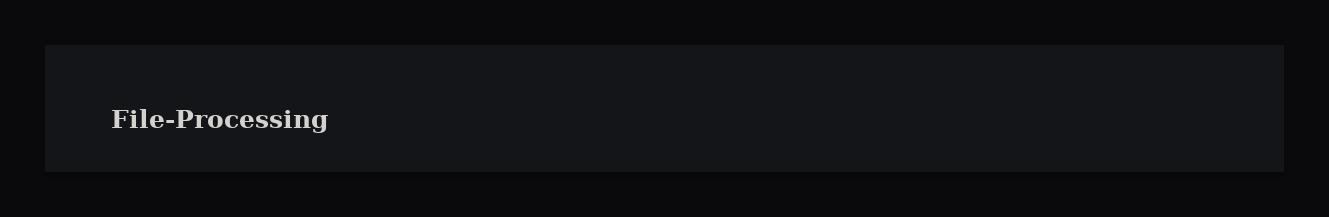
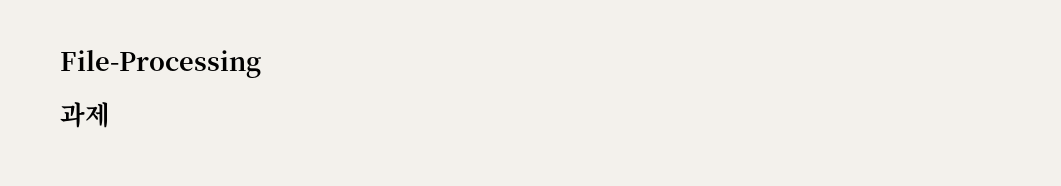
+ 과제

